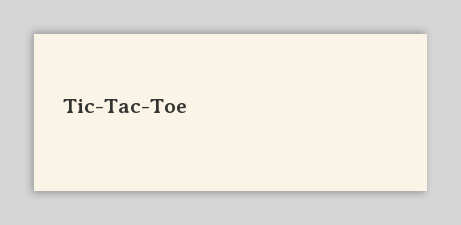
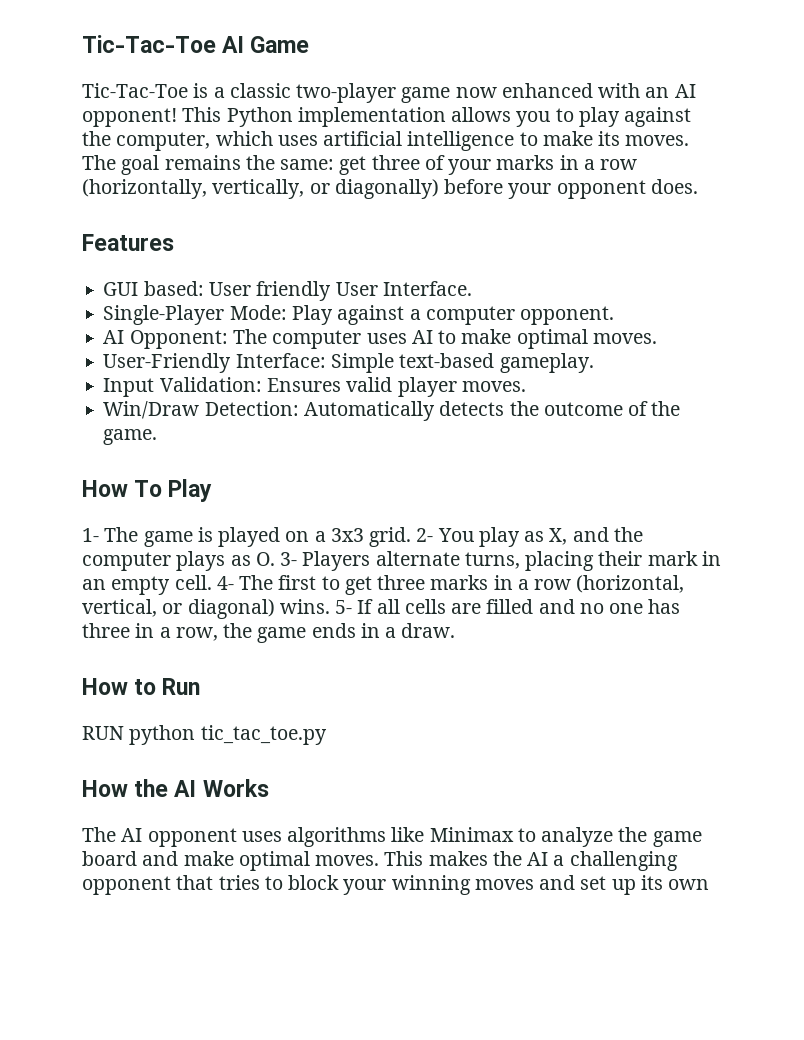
- Tic-Tac-Toe
+ Tic-Tac-Toe AI Game
+ Tic-Tac-Toe is a classic two-player game now enhanced with an AI opponent! This Python implementation allows you to play against the computer, which uses artificial intelligence to make its moves. The goal remains the same: get three of your marks in a row (horizontally, vertically, or diagonally) before your opponent does.
+ Features
+ GUI based: User friendly User Interface.
+ Single-Player Mode: Play against a computer opponent.
+ AI Opponent: The computer uses AI to make optimal moves.
+ User-Friendly Interface: Simple text-based gameplay.
+ Input Validation: Ensures valid player moves.
+ Win/Draw Detection: Automatically detects the outcome of the game.
+ How To Play
+ 1- The game is played on a 3x3 grid. 2- You play as X, and the computer plays as O. 3- Players alternate turns, placing their mark in an empty cell. 4- The first to get three marks in a row (horizontal, vertical, or diagonal) wins. 5- If all cells are filled and no one has three in a row, the game ends in a draw.
+ How to Run
+ RUN python tic_tac_toe.py
+ How the AI Works
+ The AI opponent uses algorithms like Minimax to analyze the game board and make optimal moves. This makes the AI a challenging opponent that tries to block your winning moves and set up its own

